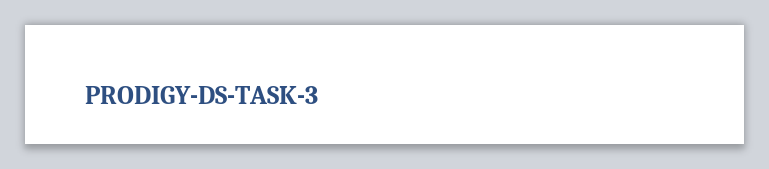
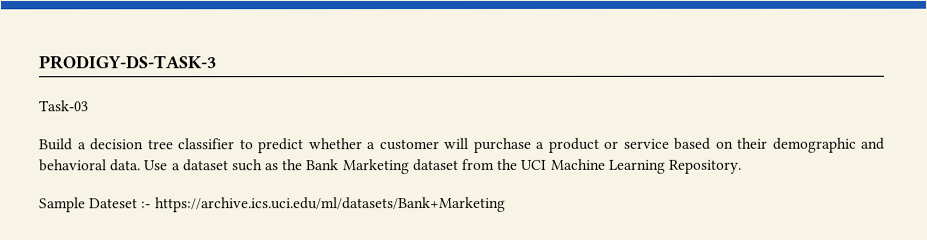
+ Task-03
+ Build a decision tree classifier to predict whether a customer will purchase a product or service based on their demographic and behavioral data. Use a dataset such as the Bank Marketing dataset from the UCI Machine Learning Repository.
+ Sample Dateset :- https://archive.ics.uci.edu/ml/datasets/Bank+Marketing

